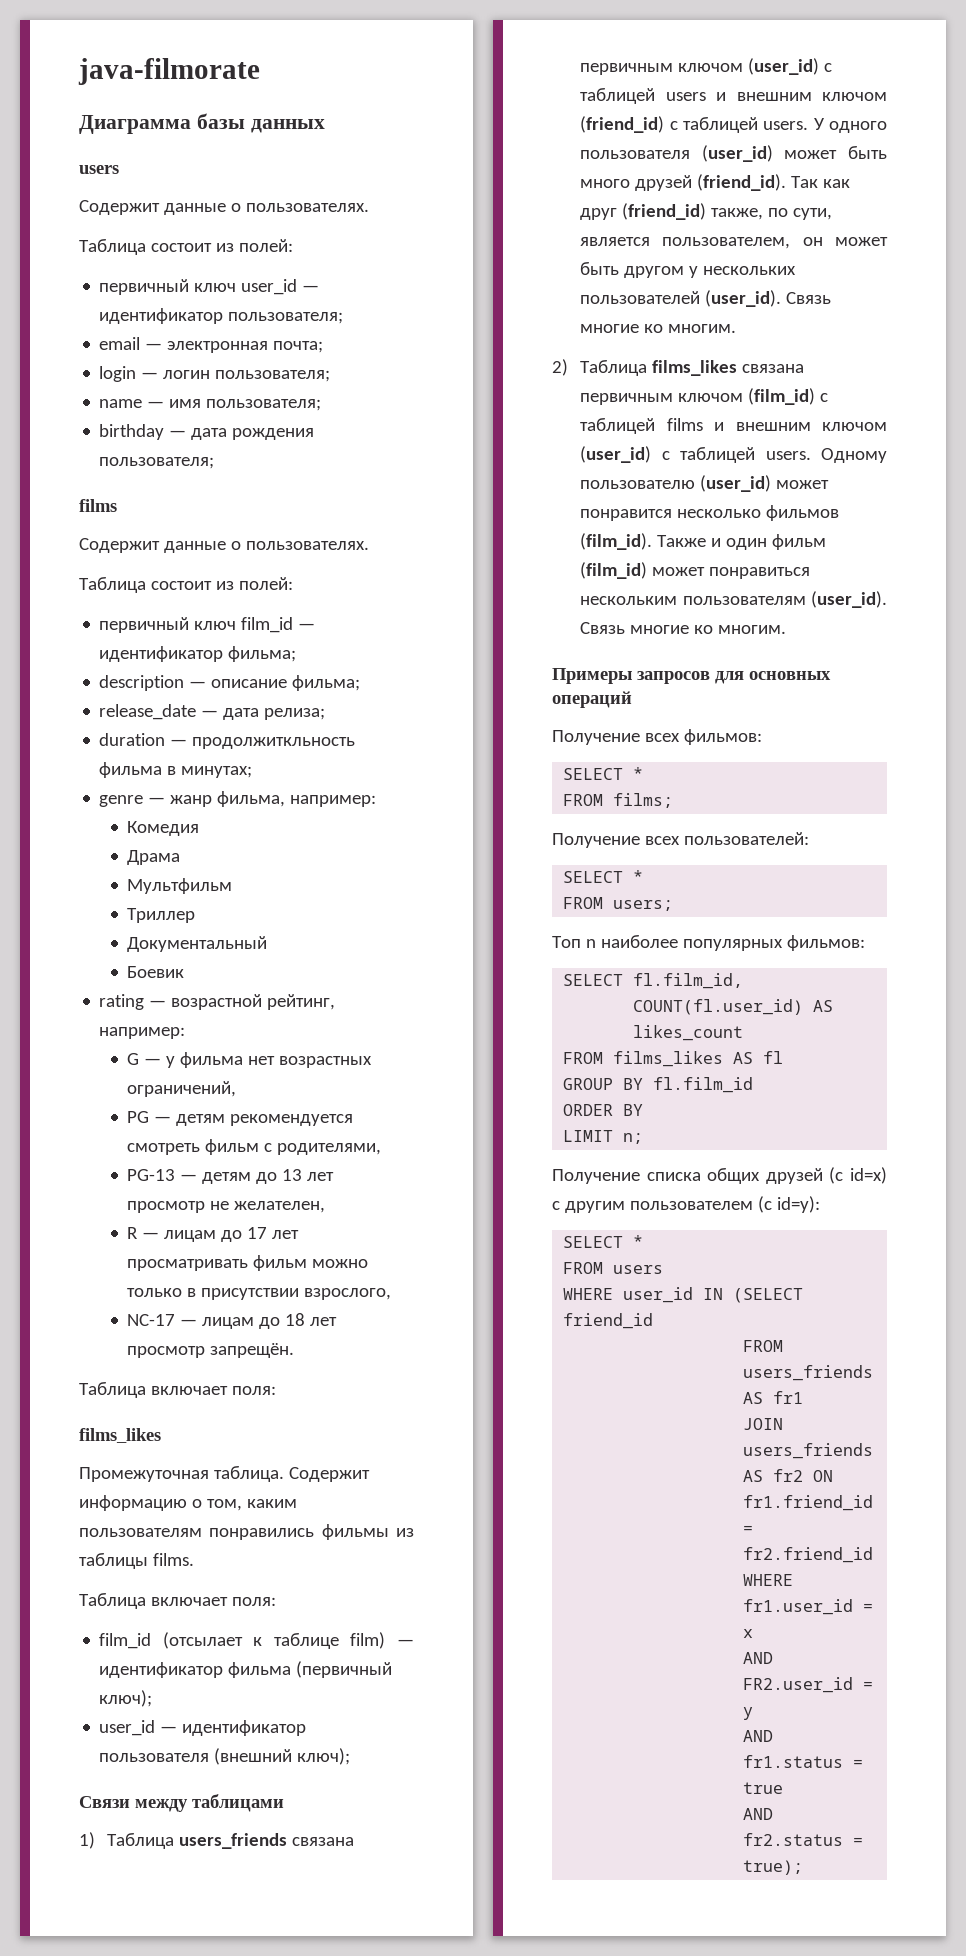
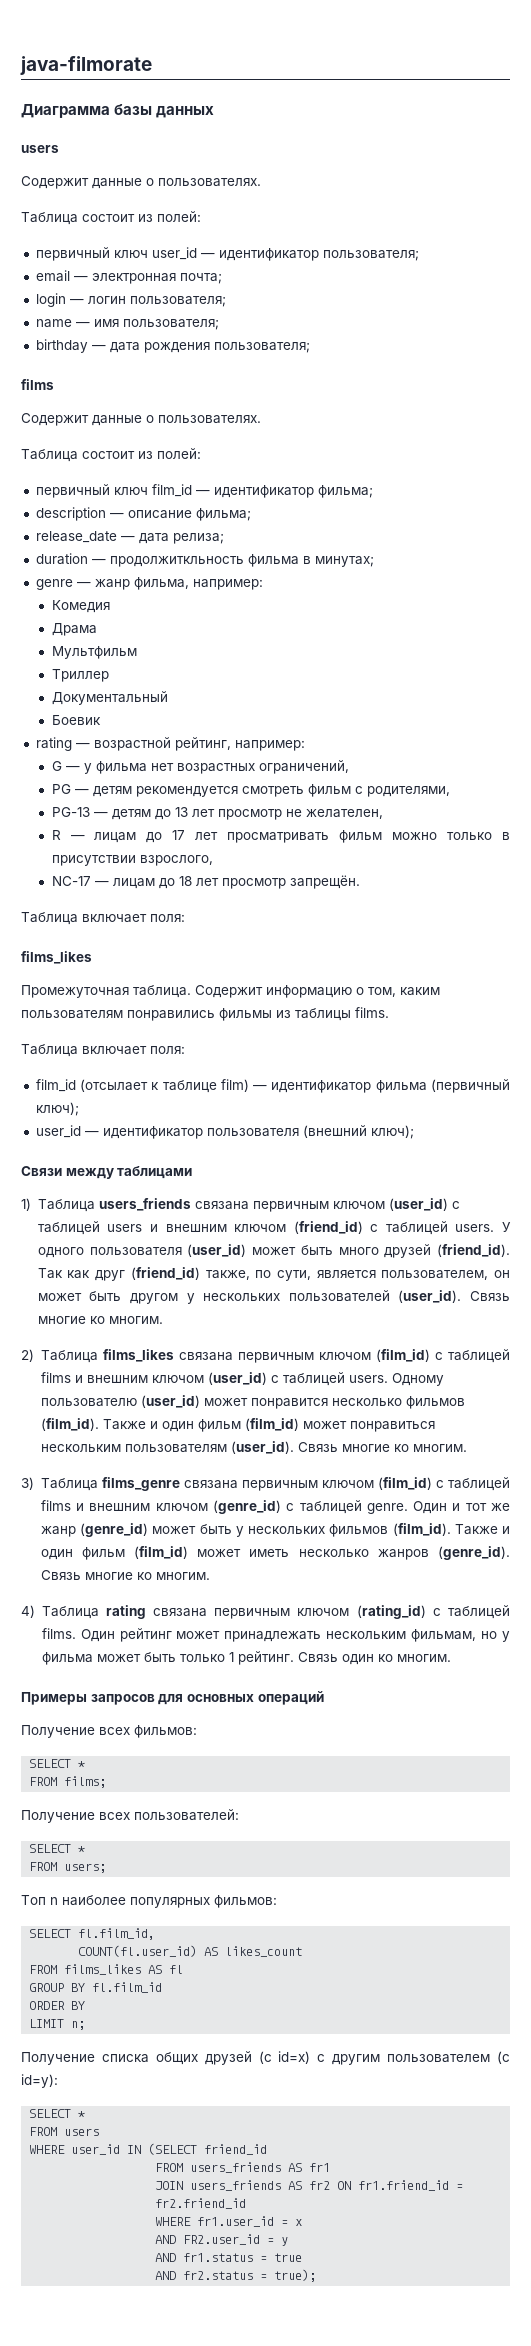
+ 3) Таблица films_genre связана первичным ключом (film_id) с таблицей films и внешним ключом (genre_id) с таблицей genre. Один и тот же жанр (genre_id) может быть у нескольких фильмов (film_id). Также и один фильм (film_id) может иметь несколько жанров (genre_id). Связь многие ко многим.
+ 4) Таблица rating связана первичным ключом (rating_id) c таблицей films. Один рейтинг может принадлежать нескольким фильмам, но у фильма может быть только 1 рейтинг. Связь один ко многим.

